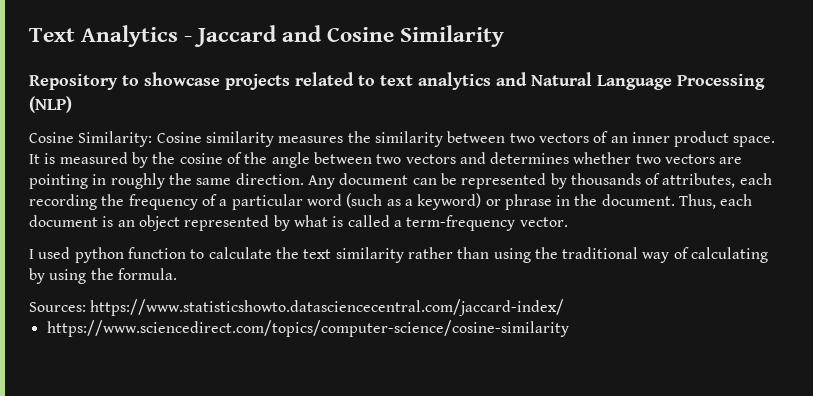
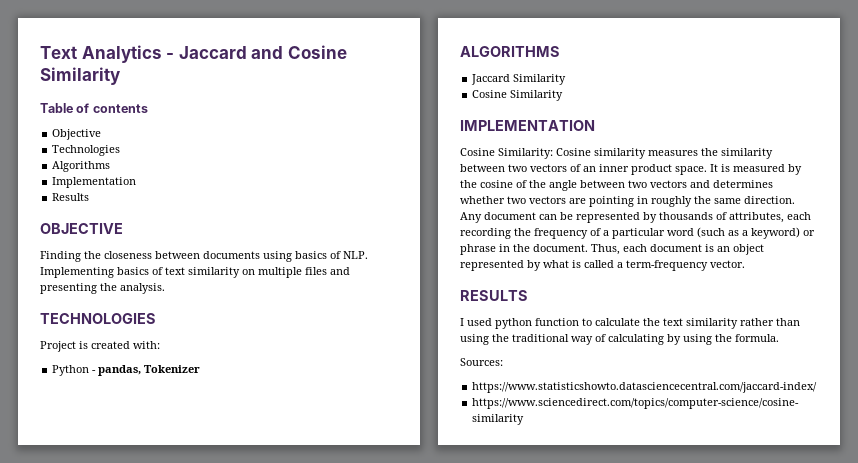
- Repository to showcase projects related to text analytics and Natural Language Processing (NLP)
+ Table of contents
+ Objective
+ Technologies
+ Algorithms
+ Implementation
+ Results
+ OBJECTIVE
+ Finding the closeness between documents using basics of NLP. Implementing basics of text similarity on multiple files and presenting the analysis.
+ TECHNOLOGIES
+ Project is created with:
+ Python - pandas, Tokenizer
+ ALGORITHMS
+ Jaccard Similarity
+ Cosine Similarity
+ IMPLEMENTATION
+ RESULTS
- Sources: https://www.statisticshowto.datasciencecentral.com/jaccard-index/
+ Sources:
+ https://www.statisticshowto.datasciencecentral.com/jaccard-index/

